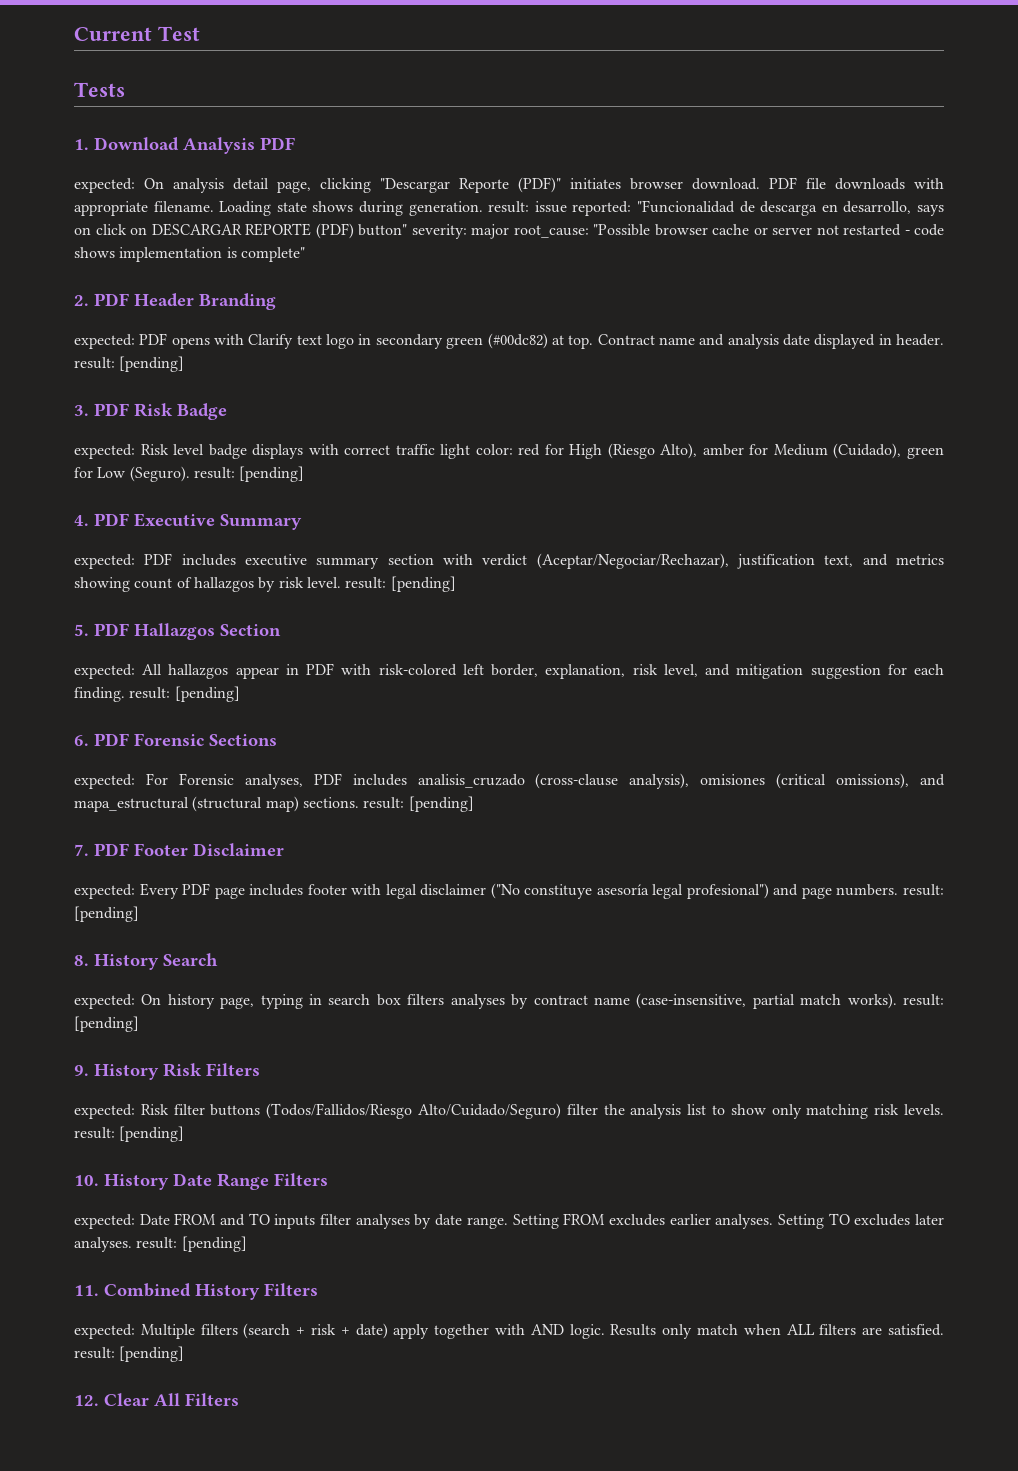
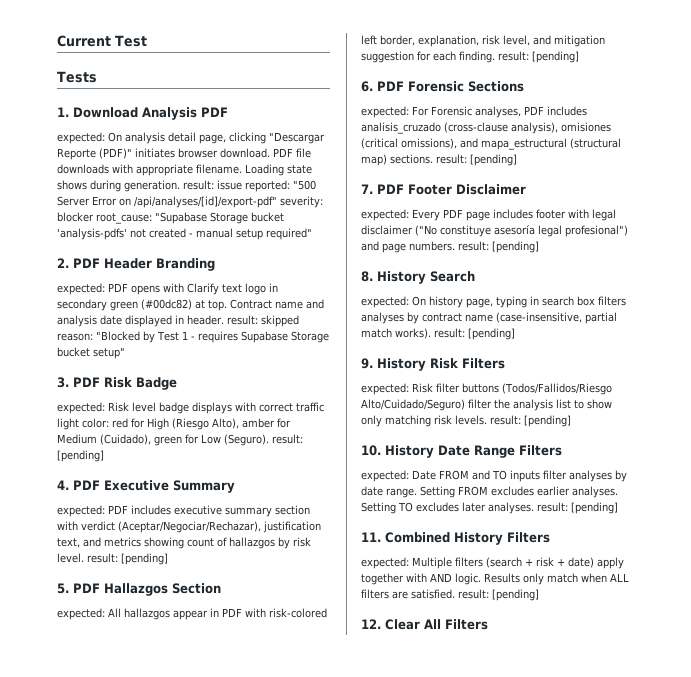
- Loading state shows during generation. result: issue reported: "Funcionalidad de descarga en desarrollo, says on click on DESCARGAR REPORTE (PDF) button" severity: major root_cause: "Possible browser cache or server not restarted - code shows implementation is complete"
+ Loading state shows during generation. result: issue reported: "500 Server Error on /api/analyses/[id]/export-pdf" severity: blocker root_cause: "Supabase Storage bucket 'analysis-pdfs' not created - manual setup required"
- Contract name and analysis date displayed in header. result: [pending]
+ Contract name and analysis date displayed in header. result: skipped reason: "Blocked by Test 1 - requires Supabase Storage bucket setup"

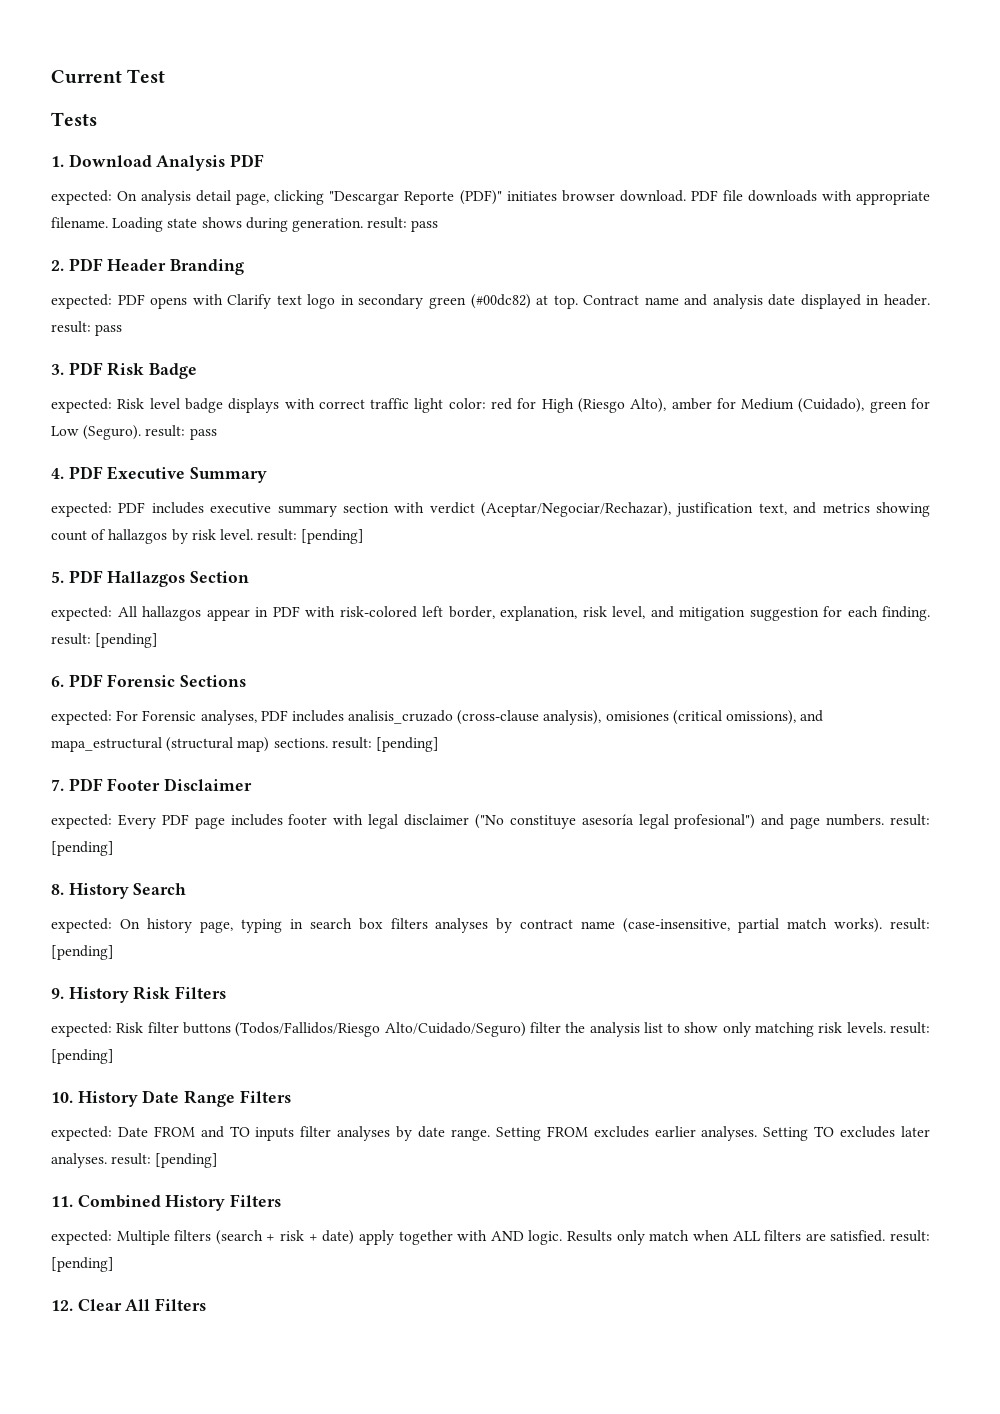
- Loading state shows during generation. result: issue reported: "500 Server Error on /api/analyses/[id]/export-pdf" severity: blocker root_cause: "Supabase Storage bucket 'analysis-pdfs' not created - manual setup required"
+ Loading state shows during generation. result: pass
- Contract name and analysis date displayed in header. result: skipped reason: "Blocked by Test 1 - requires Supabase Storage bucket setup"
+ Contract name and analysis date displayed in header. result: pass
- expected: Risk level badge displays with correct traffic light color: red for High (Riesgo Alto), amber for Medium (Cuidado), green for Low (Seguro). result: [pending]
+ expected: Risk level badge displays with correct traffic light color: red for High (Riesgo Alto), amber for Medium (Cuidado), green for Low (Seguro). result: pass

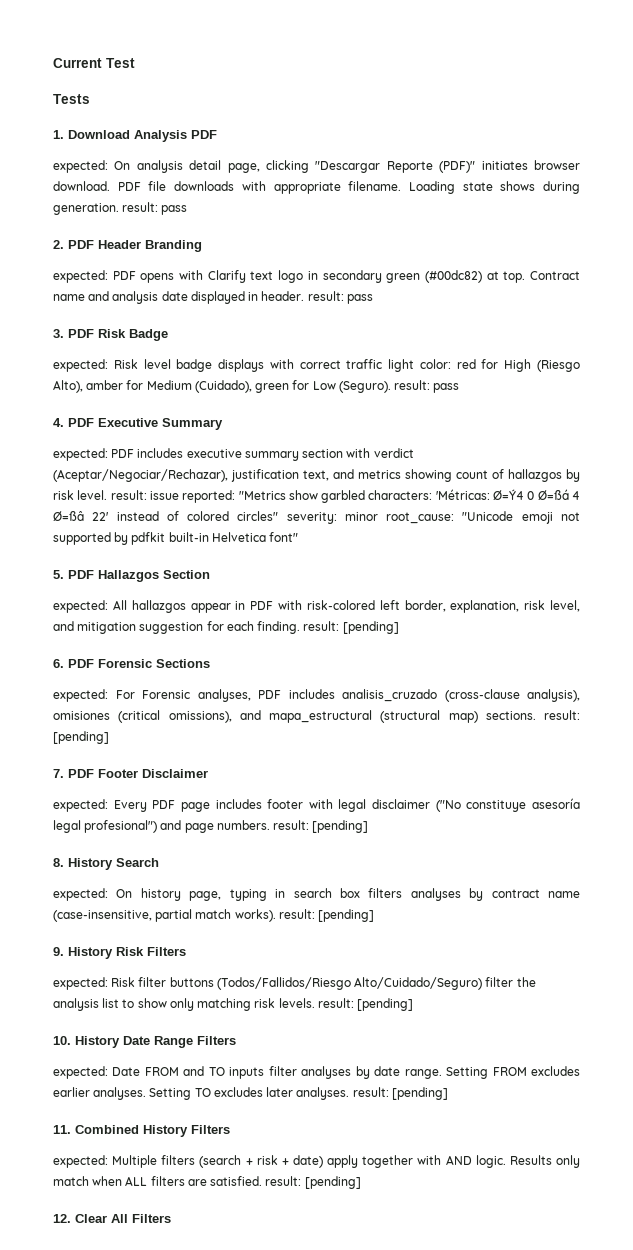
- expected: PDF includes executive summary section with verdict (Aceptar/Negociar/Rechazar), justification text, and metrics showing count of hallazgos by risk level. result: [pending]
+ expected: PDF includes executive summary section with verdict (Aceptar/Negociar/Rechazar), justification text, and metrics showing count of hallazgos by risk level. result: issue reported: "Metrics show garbled characters: 'Métricas: Ø=Ý4 0 Ø=ßá 4 Ø=ßâ 22' instead of colored circles" severity: minor root_cause: "Unicode emoji not supported by pdfkit built-in Helvetica font"

